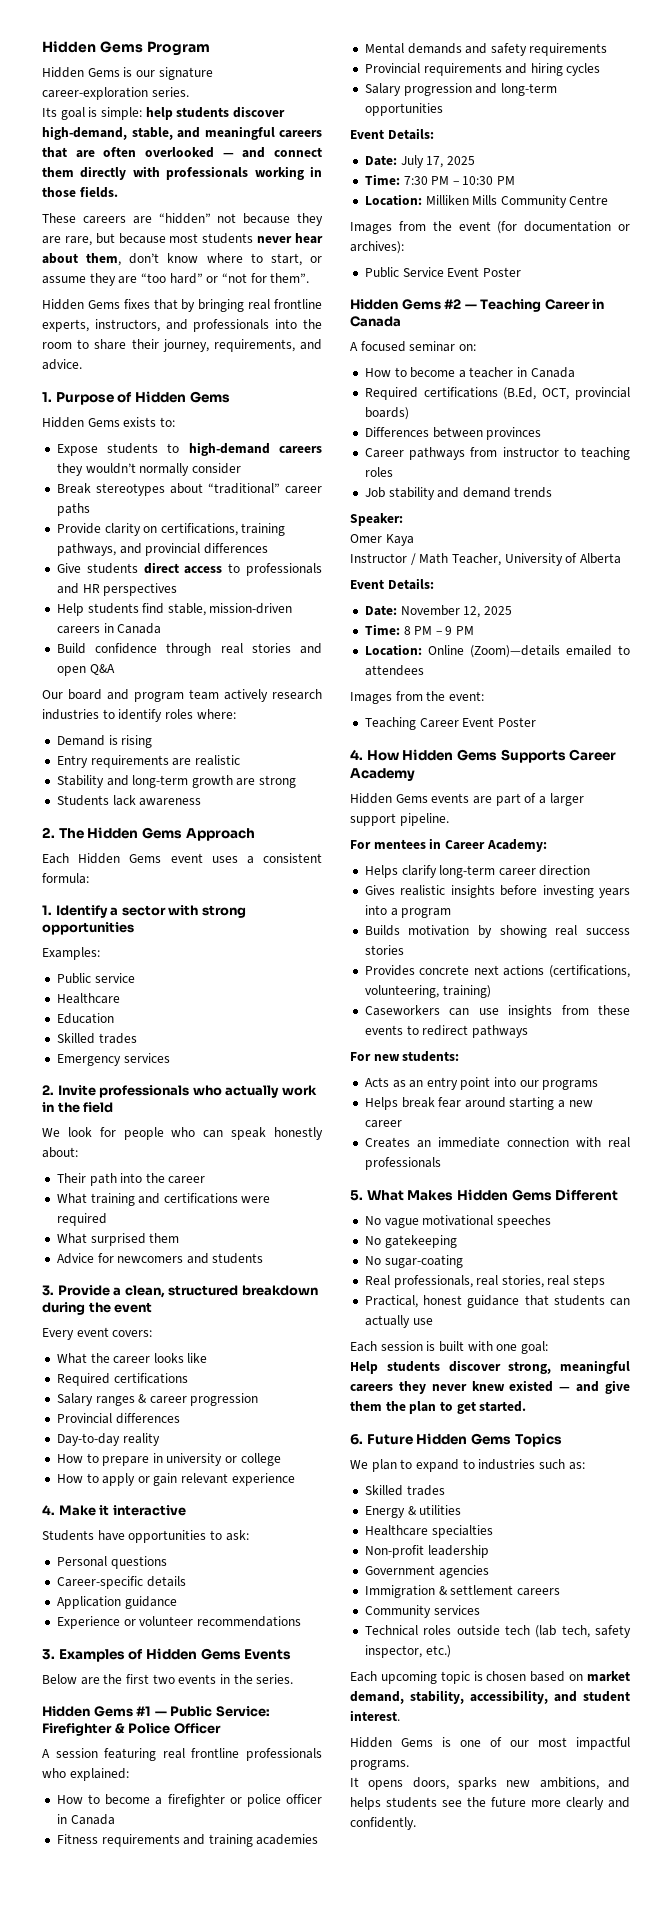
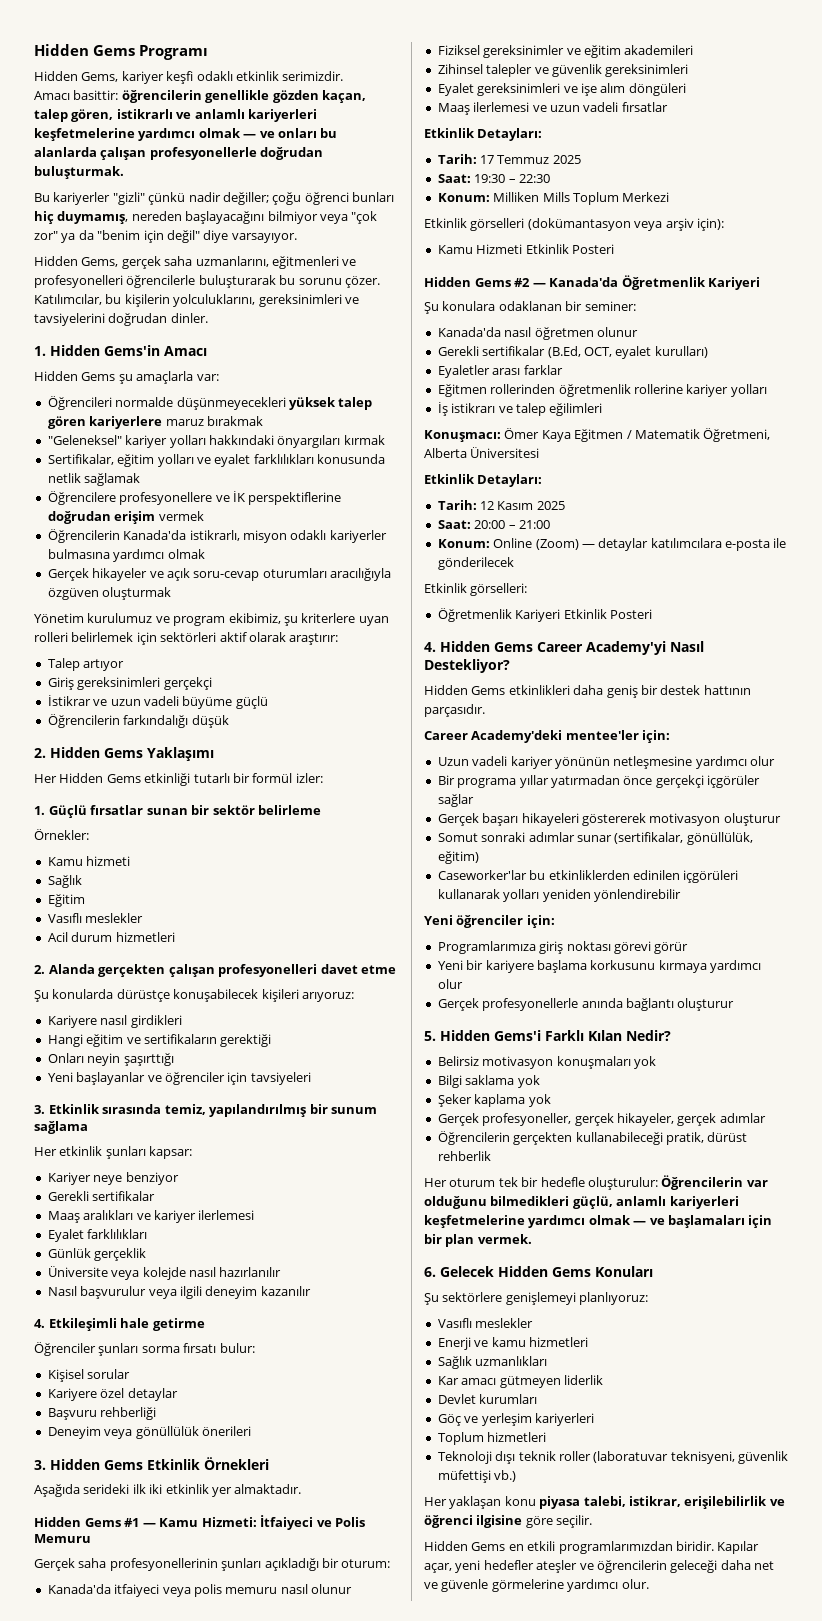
- Hidden Gems Program
- Hidden Gems is our signature career-exploration series.
- Its goal is simple: help students discover high-demand, stable, and meaningful careers that are often overlooked — and connect them directly with professionals working in those fields.
- These careers are “hidden” not because they are rare, but because most students never hear about them, don’t know where to start, or assume they are “too hard” or “not for them”.
- Hidden Gems fixes that by bringing real frontline experts, instructors, and professionals into the room to share their journey, requirements, and advice.
- 1. Purpose of Hidden Gems
- Hidden Gems exists to:
- Expose students to high-demand careers they wouldn’t normally consider
- Break stereotypes about “traditional” career paths
- Provide clarity on certifications, training pathways, and provincial differences
- Give students direct access to professionals and HR perspectives
- Help students find stable, mission-driven careers in Canada
- Build confidence through real stories and open Q&A
- Our board and program team actively research industries to identify roles where:
- Demand is rising
- Entry requirements are realistic
- Stability and long-term growth are strong
- Students lack awareness
- 2. The Hidden Gems Approach
- Each Hidden Gems event uses a consistent formula:
- 1. Identify a sector with strong opportunities
- Examples:
- Public service
- Healthcare
- Education
- Skilled trades
- Emergency services
- 2. Invite professionals who actually work in the field
- We look for people who can speak honestly about:
- Their path into the career
- What training and certifications were required
- What surprised them
- Advice for newcomers and students
- 3. Provide a clean, structured breakdown during the event
- Every event covers:
- What the career looks like
- Required certifications
- Salary ranges & career progression
- Provincial differences
- Day-to-day reality
- How to prepare in university or college
- How to apply or gain relevant experience
- 4. Make it interactive
- Students have opportunities to ask:
- Personal questions
- Career-specific details
- Application guidance
- Experience or volunteer recommendations
- 3. Examples of Hidden Gems Events
- Below are the first two events in the series.
- Hidden Gems #1 — Public Service: Firefighter & Police Officer
- A session featuring real frontline professionals who explained:
- How to become a firefighter or police officer in Canada
- Fitness requirements and training academies
- Mental demands and safety requirements
- Provincial requirements and hiring cycles
- Salary progression and long-term opportunities
- Event Details:
- Date: July 17, 2025
- Time: 7:30 PM – 10:30 PM
- Location: Milliken Mills Community Centre
- Images from the event (for documentation or archives):
- Public Service Event Poster
- Hidden Gems #2 — Teaching Career in Canada
- A focused seminar on:
- How to become a teacher in Canada
- Required certifications (B.Ed, OCT, provincial boards)
- Differences between provinces
- Career pathways from instructor to teaching roles
- Job stability and demand trends
- Speaker:
- Omer Kaya
- Instructor / Math Teacher, University of Alberta
- Event Details:
- Date: November 12, 2025
- Time: 8 PM – 9 PM
- Location: Online (Zoom)—details emailed to attendees
- Images from the event:
- Teaching Career Event Poster
- 4. How Hidden Gems Supports Career Academy
- Hidden Gems events are part of a larger support pipeline.
- For mentees in Career Academy:
- Helps clarify long-term career direction
- Gives realistic insights before investing years into a program
- Builds motivation by showing real success stories
- Provides concrete next actions (certifications, volunteering, training)
- Caseworkers can use insights from these events to redirect pathways
- For new students:
- Acts as an entry point into our programs
- Helps break fear around starting a new career
- Creates an immediate connection with real professionals
- 5. What Makes Hidden Gems Different
- No vague motivational speeches
- No gatekeeping
- No sugar-coating
- Real professionals, real stories, real steps
- Practical, honest guidance that students can actually use
- Each session is built with one goal:
- Help students discover strong, meaningful careers they never knew existed — and give them the plan to get started.
- 6. Future Hidden Gems Topics
- We plan to expand to industries such as:
- Skilled trades
- Energy & utilities
- Healthcare specialties
- Non-profit leadership
- Government agencies
- Immigration & settlement careers
- Community services
- Technical roles outside tech (lab tech, safety inspector, etc.)
- Each upcoming topic is chosen based on market demand, stability, accessibility, and student interest.
- Hidden Gems is one of our most impactful programs.
- It opens doors, sparks new ambitions, and helps students see the future more clearly and confidently.
+ Hidden Gems Programı
+ Hidden Gems, kariyer keşfi odaklı etkinlik serimizdir.
+ Amacı basittir: öğrencilerin genellikle gözden kaçan, talep gören, istikrarlı ve anlamlı kariyerleri keşfetmelerine yardımcı olmak — ve onları bu alanlarda çalışan profesyonellerle doğrudan buluşturmak.
+ Bu kariyerler "gizli" çünkü nadir değiller; çoğu öğrenci bunları hiç duymamış, nereden başlayacağını bilmiyor veya "çok zor" ya da "benim için değil" diye varsayıyor.
+ Hidden Gems, gerçek saha uzmanlarını, eğitmenleri ve profesyonelleri öğrencilerle buluşturarak bu sorunu çözer. Katılımcılar, bu kişilerin yolculuklarını, gereksinimleri ve tavsiyelerini doğrudan dinler.
+ 1. Hidden Gems'in Amacı
+ Hidden Gems şu amaçlarla var:
+ Öğrencileri normalde düşünmeyecekleri yüksek talep gören kariyerlere maruz bırakmak
+ "Geleneksel" kariyer yolları hakkındaki önyargıları kırmak
+ Sertifikalar, eğitim yolları ve eyalet farklılıkları konusunda netlik sağlamak
+ Öğrencilere profesyonellere ve İK perspektiflerine doğrudan erişim vermek
+ Öğrencilerin Kanada'da istikrarlı, misyon odaklı kariyerler bulmasına yardımcı olmak
+ Gerçek hikayeler ve açık soru-cevap oturumları aracılığıyla özgüven oluşturmak
+ Yönetim kurulumuz ve program ekibimiz, şu kriterlere uyan rolleri belirlemek için sektörleri aktif olarak araştırır:
+ Talep artıyor
+ Giriş gereksinimleri gerçekçi
+ İstikrar ve uzun vadeli büyüme güçlü
+ Öğrencilerin farkındalığı düşük
+ 2. Hidden Gems Yaklaşımı
+ Her Hidden Gems etkinliği tutarlı bir formül izler:
+ 1. Güçlü fırsatlar sunan bir sektör belirleme
+ Örnekler:
+ Kamu hizmeti
+ Sağlık
+ Eğitim
+ Vasıflı meslekler
+ Acil durum hizmetleri
+ 2. Alanda gerçekten çalışan profesyonelleri davet etme
+ Şu konularda dürüstçe konuşabilecek kişileri arıyoruz:
+ Kariyere nasıl girdikleri
+ Hangi eğitim ve sertifikaların gerektiği
+ Onları neyin şaşırttığı
+ Yeni başlayanlar ve öğrenciler için tavsiyeleri
+ 3. Etkinlik sırasında temiz, yapılandırılmış bir sunum sağlama
+ Her etkinlik şunları kapsar:
+ Kariyer neye benziyor
+ Gerekli sertifikalar
+ Maaş aralıkları ve kariyer ilerlemesi
+ Eyalet farklılıkları
+ Günlük gerçeklik
+ Üniversite veya kolejde nasıl hazırlanılır
+ Nasıl başvurulur veya ilgili deneyim kazanılır
+ 4. Etkileşimli hale getirme
+ Öğrenciler şunları sorma fırsatı bulur:
+ Kişisel sorular
+ Kariyere özel detaylar
+ Başvuru rehberliği
+ Deneyim veya gönüllülük önerileri
+ 3. Hidden Gems Etkinlik Örnekleri
+ Aşağıda serideki ilk iki etkinlik yer almaktadır.
+ Hidden Gems #1 — Kamu Hizmeti: İtfaiyeci ve Polis Memuru
+ Gerçek saha profesyonellerinin şunları açıkladığı bir oturum:
+ Kanada'da itfaiyeci veya polis memuru nasıl olunur
+ Fiziksel gereksinimler ve eğitim akademileri
+ Zihinsel talepler ve güvenlik gereksinimleri
+ Eyalet gereksinimleri ve işe alım döngüleri
+ Maaş ilerlemesi ve uzun vadeli fırsatlar
+ Etkinlik Detayları:
+ Tarih: 17 Temmuz 2025
+ Saat: 19:30 – 22:30
+ Konum: Milliken Mills Toplum Merkezi
+ Etkinlik görselleri (dokümantasyon veya arşiv için):
+ Kamu Hizmeti Etkinlik Posteri
+ Hidden Gems #2 — Kanada'da Öğretmenlik Kariyeri
+ Şu konulara odaklanan bir seminer:
+ Kanada'da nasıl öğretmen olunur
+ Gerekli sertifikalar (B.Ed, OCT, eyalet kurulları)
+ Eyaletler arası farklar
+ Eğitmen rollerinden öğretmenlik rollerine kariyer yolları
+ İş istikrarı ve talep eğilimleri
+ Konuşmacı: Ömer Kaya Eğitmen / Matematik Öğretmeni, Alberta Üniversitesi
+ Etkinlik Detayları:
+ Tarih: 12 Kasım 2025
+ Saat: 20:00 – 21:00
+ Konum: Online (Zoom) — detaylar katılımcılara e-posta ile gönderilecek
+ Etkinlik görselleri:
+ Öğretmenlik Kariyeri Etkinlik Posteri
+ 4. Hidden Gems Career Academy'yi Nasıl Destekliyor?
+ Hidden Gems etkinlikleri daha geniş bir destek hattının parçasıdır.
+ Career Academy'deki mentee'ler için:
+ Uzun vadeli kariyer yönünün netleşmesine yardımcı olur
+ Bir programa yıllar yatırmadan önce gerçekçi içgörüler sağlar
+ Gerçek başarı hikayeleri göstererek motivasyon oluşturur
+ Somut sonraki adımlar sunar (sertifikalar, gönüllülük, eğitim)
+ Caseworker'lar bu etkinliklerden edinilen içgörüleri kullanarak yolları yeniden yönlendirebilir
+ Yeni öğrenciler için:
+ Programlarımıza giriş noktası görevi görür
+ Yeni bir kariyere başlama korkusunu kırmaya yardımcı olur
+ Gerçek profesyonellerle anında bağlantı oluşturur
+ 5. Hidden Gems'i Farklı Kılan Nedir?
+ Belirsiz motivasyon konuşmaları yok
+ Bilgi saklama yok
+ Şeker kaplama yok
+ Gerçek profesyoneller, gerçek hikayeler, gerçek adımlar
+ Öğrencilerin gerçekten kullanabileceği pratik, dürüst rehberlik
+ Her oturum tek bir hedefle oluşturulur: Öğrencilerin var olduğunu bilmedikleri güçlü, anlamlı kariyerleri keşfetmelerine yardımcı olmak — ve başlamaları için bir plan vermek.
+ 6. Gelecek Hidden Gems Konuları
+ Şu sektörlere genişlemeyi planlıyoruz:
+ Vasıflı meslekler
+ Enerji ve kamu hizmetleri
+ Sağlık uzmanlıkları
+ Kar amacı gütmeyen liderlik
+ Devlet kurumları
+ Göç ve yerleşim kariyerleri
+ Toplum hizmetleri
+ Teknoloji dışı teknik roller (laboratuvar teknisyeni, güvenlik müfettişi vb.)
+ Her yaklaşan konu piyasa talebi, istikrar, erişilebilirlik ve öğrenci ilgisine göre seçilir.
+ Hidden Gems en etkili programlarımızdan biridir. Kapılar açar, yeni hedefler ateşler ve öğrencilerin geleceği daha net ve güvenle görmelerine yardımcı olur.

